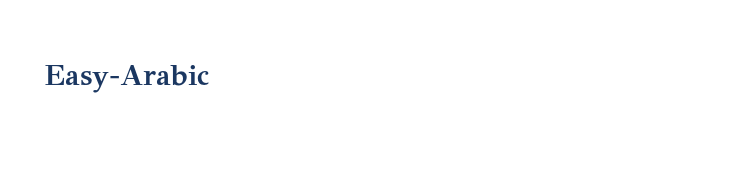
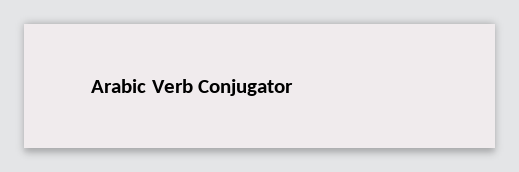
- Easy-Arabic
+ Arabic Verb Conjugator

